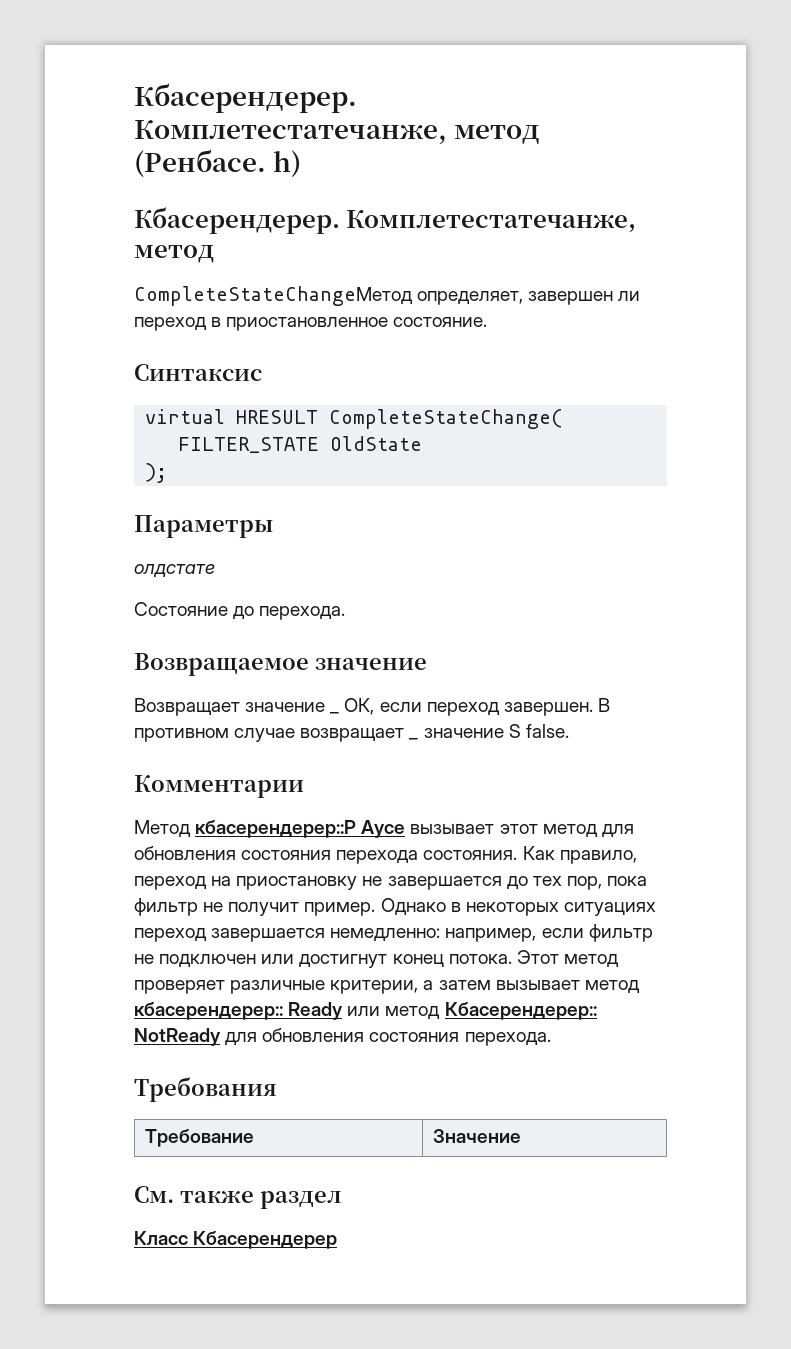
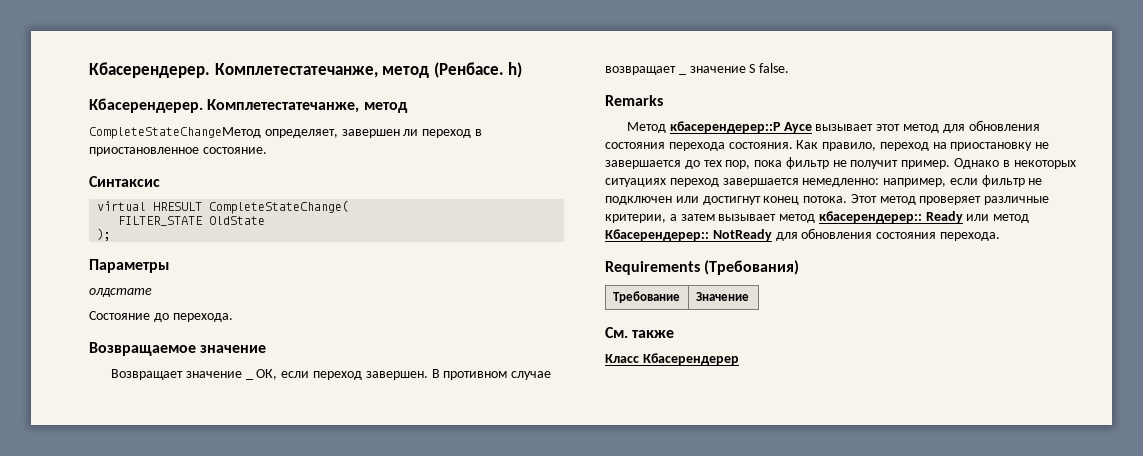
- Комментарии
+ Remarks
- Требования
+ Requirements (Требования)
- См. также раздел
+ См. также

